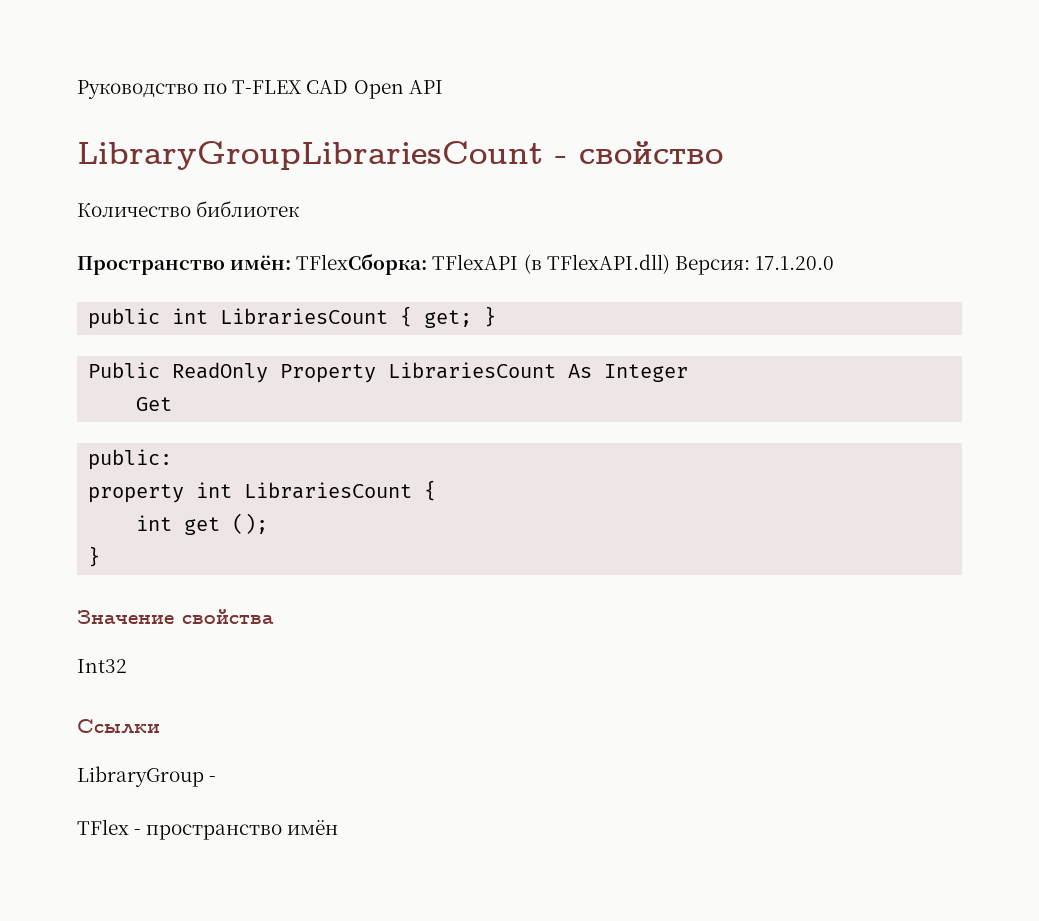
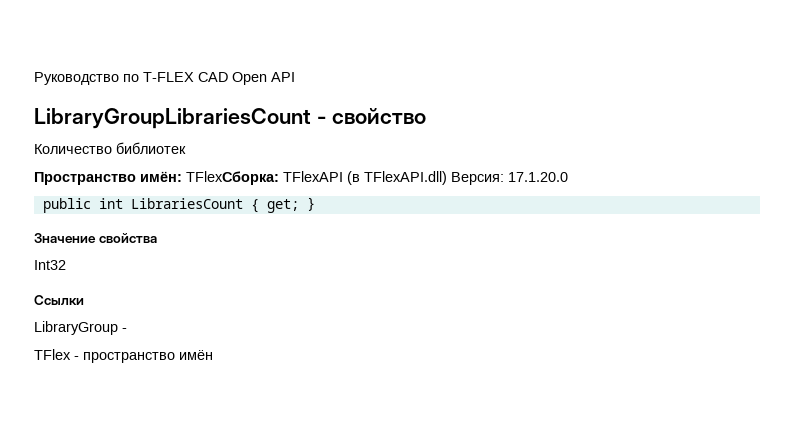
- Public ReadOnly Property LibrariesCount As Integer
- Get
- public:
- property int LibrariesCount {
- int get ();
- }

